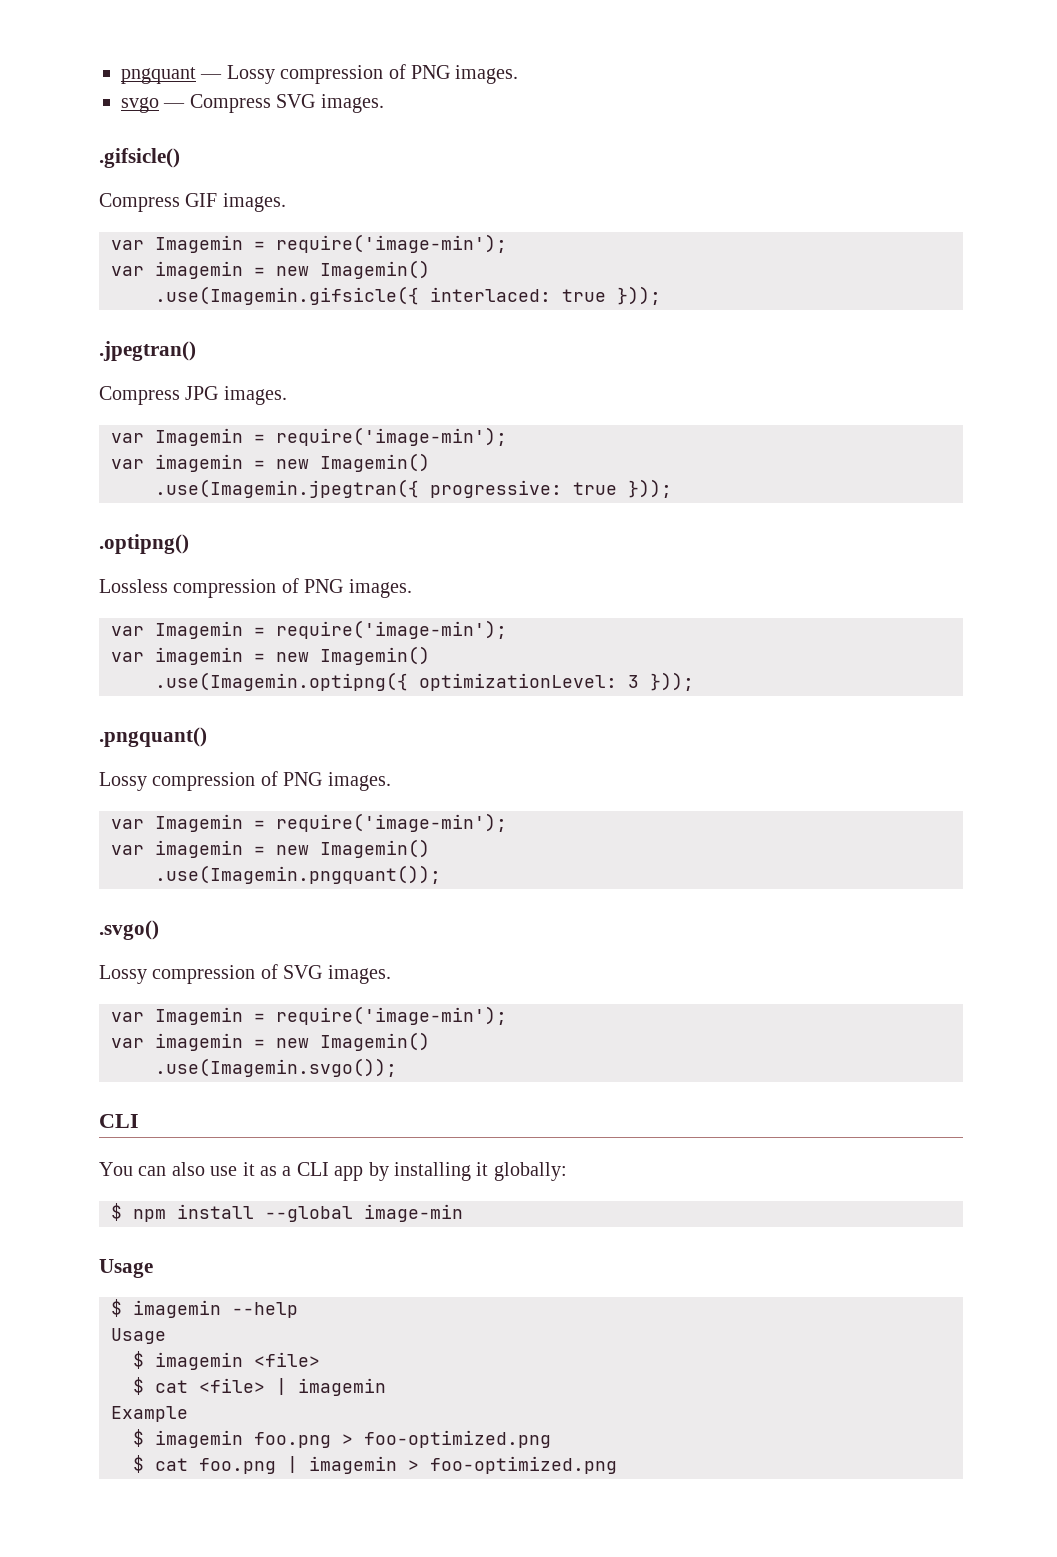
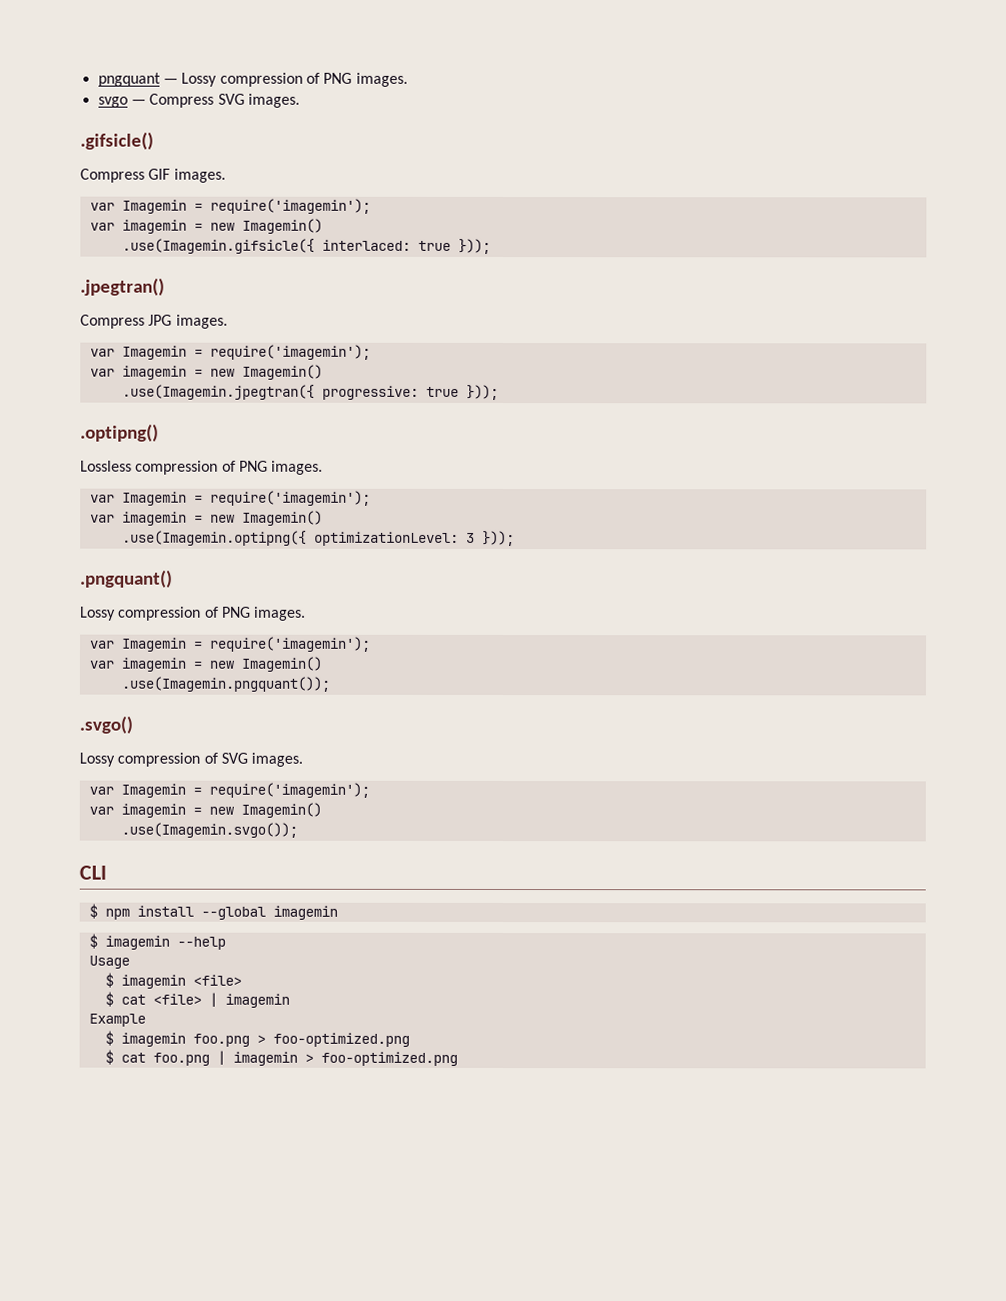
  Compress GIF images.
- var Imagemin = require('image-min');
+ var Imagemin = require('imagemin');
  Compress JPG images.
- var Imagemin = require('image-min');
+ var Imagemin = require('imagemin');
  Lossless compression of PNG images.
- var Imagemin = require('image-min');
+ var Imagemin = require('imagemin');
  .pngquant()
  Lossy compression of PNG images.
- var Imagemin = require('image-min');
+ var Imagemin = require('imagemin');
  Lossy compression of SVG images.
- var Imagemin = require('image-min');
+ var Imagemin = require('imagemin');
- You can also use it as a CLI app by installing it globally:
- $ npm install --global image-min
- Usage
+ $ npm install --global imagemin

